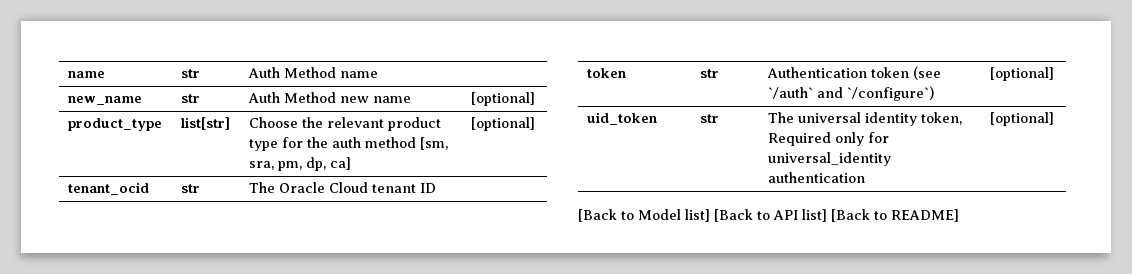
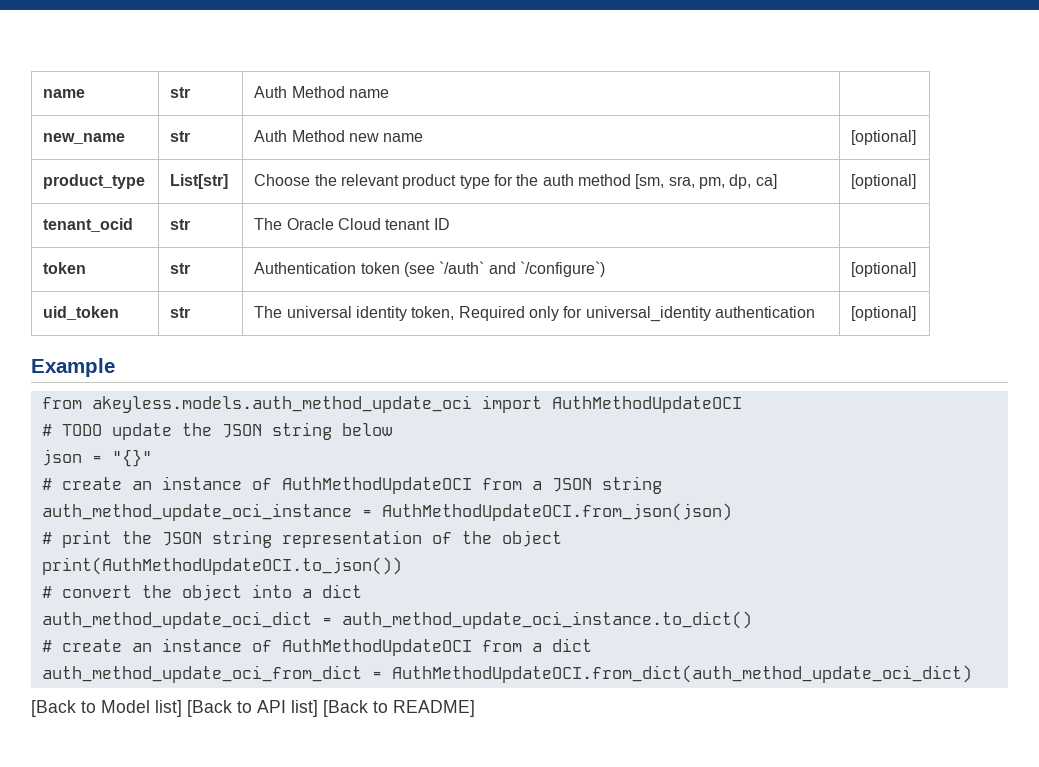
- product_type | list[str] | Choose the relevant product type for the auth method [sm, sra, pm, dp, ca] | [optional]
+ product_type | List[str] | Choose the relevant product type for the auth method [sm, sra, pm, dp, ca] | [optional]
+ Example
+ from akeyless.models.auth_method_update_oci import AuthMethodUpdateOCI
+ # TODO update the JSON string below
+ json = "{}"
+ # create an instance of AuthMethodUpdateOCI from a JSON string
+ auth_method_update_oci_instance = AuthMethodUpdateOCI.from_json(json)
+ # print the JSON string representation of the object
+ print(AuthMethodUpdateOCI.to_json())
+ # convert the object into a dict
+ auth_method_update_oci_dict = auth_method_update_oci_instance.to_dict()
+ # create an instance of AuthMethodUpdateOCI from a dict
+ auth_method_update_oci_from_dict = AuthMethodUpdateOCI.from_dict(auth_method_update_oci_dict)

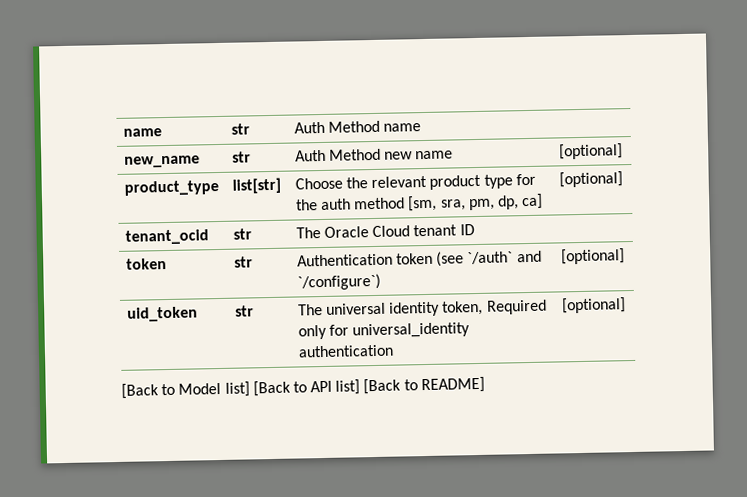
- product_type | List[str] | Choose the relevant product type for the auth method [sm, sra, pm, dp, ca] | [optional]
+ product_type | list[str] | Choose the relevant product type for the auth method [sm, sra, pm, dp, ca] | [optional]
- Example
- from akeyless.models.auth_method_update_oci import AuthMethodUpdateOCI
- # TODO update the JSON string below
- json = "{}"
- # create an instance of AuthMethodUpdateOCI from a JSON string
- auth_method_update_oci_instance = AuthMethodUpdateOCI.from_json(json)
- # print the JSON string representation of the object
- print(AuthMethodUpdateOCI.to_json())
- # convert the object into a dict
- auth_method_update_oci_dict = auth_method_update_oci_instance.to_dict()
- # create an instance of AuthMethodUpdateOCI from a dict
- auth_method_update_oci_from_dict = AuthMethodUpdateOCI.from_dict(auth_method_update_oci_dict)

